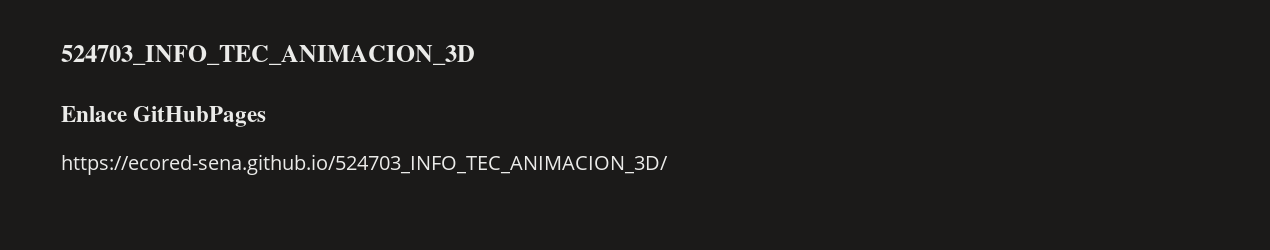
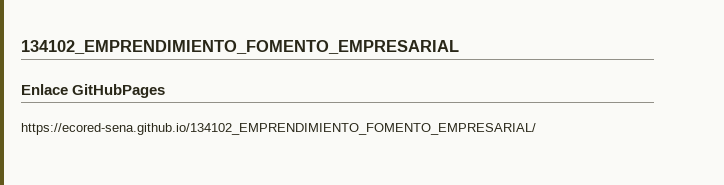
- 524703_INFO_TEC_ANIMACION_3D
+ 134102_EMPRENDIMIENTO_FOMENTO_EMPRESARIAL
- https://ecored-sena.github.io/524703_INFO_TEC_ANIMACION_3D/
+ https://ecored-sena.github.io/134102_EMPRENDIMIENTO_FOMENTO_EMPRESARIAL/

